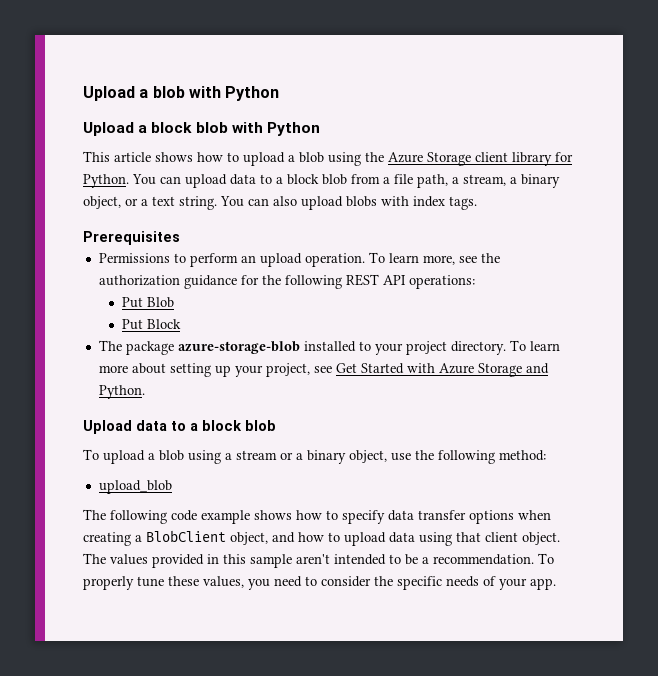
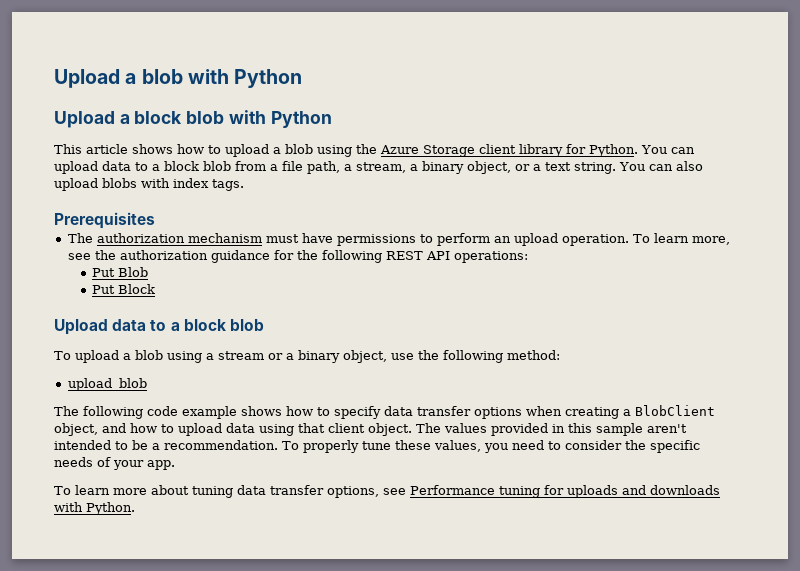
- Permissions to perform an upload operation.
+ The authorization mechanism must have permissions to perform an upload operation.
- The package azure-storage-blob installed to your project directory. To learn more about setting up your project, see Get Started with Azure Storage and Python.
+ To learn more about tuning data transfer options, see Performance tuning for uploads and downloads with Python.

